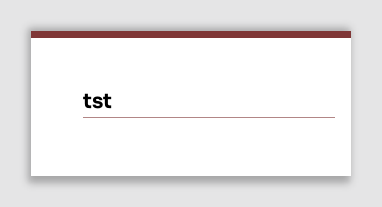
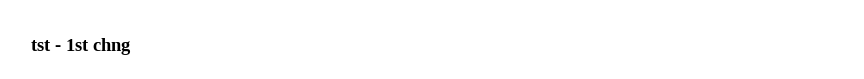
- tst
+ tst - 1st chng

